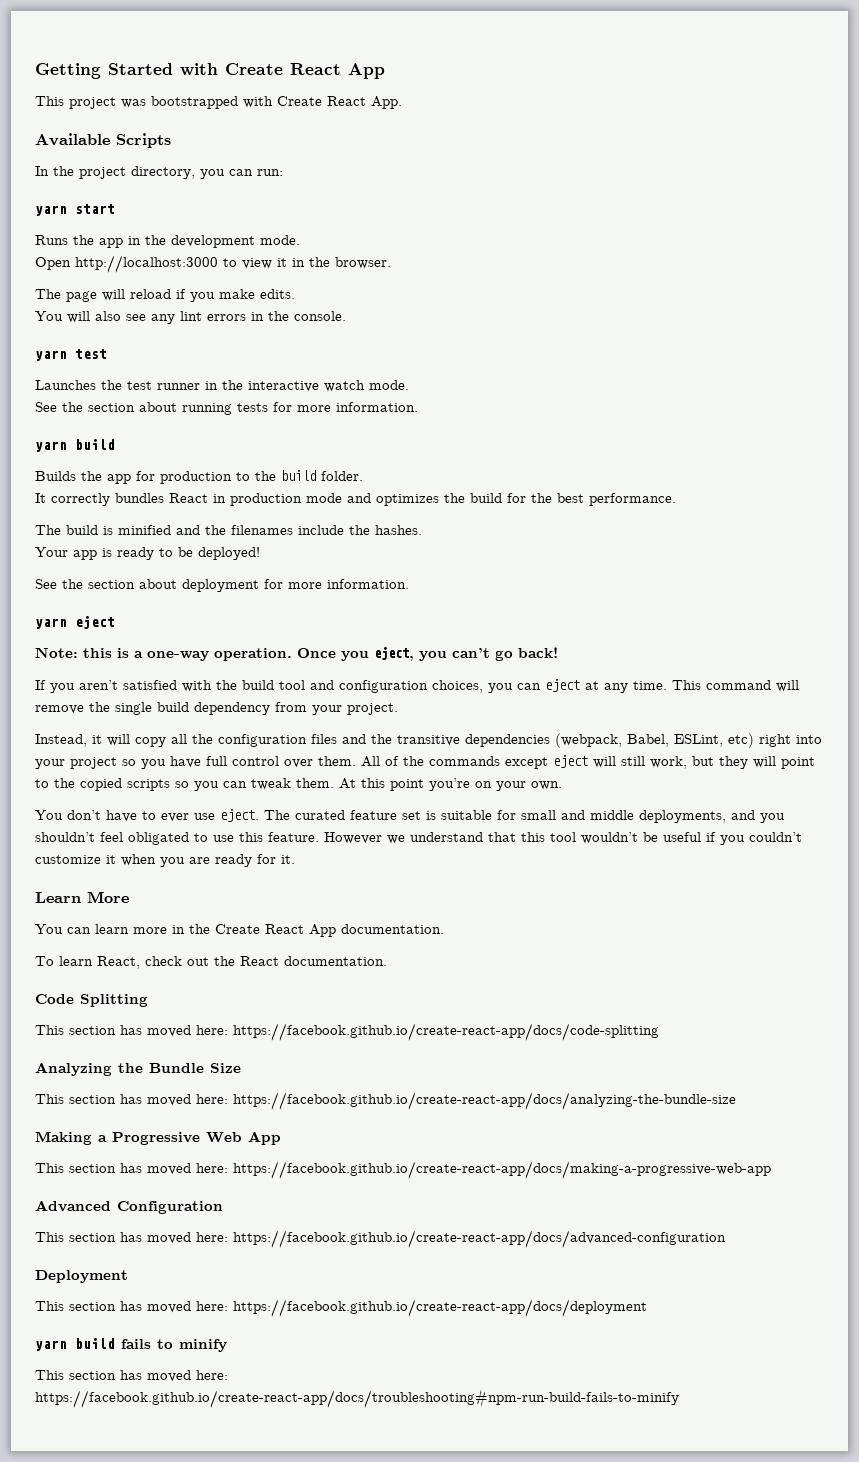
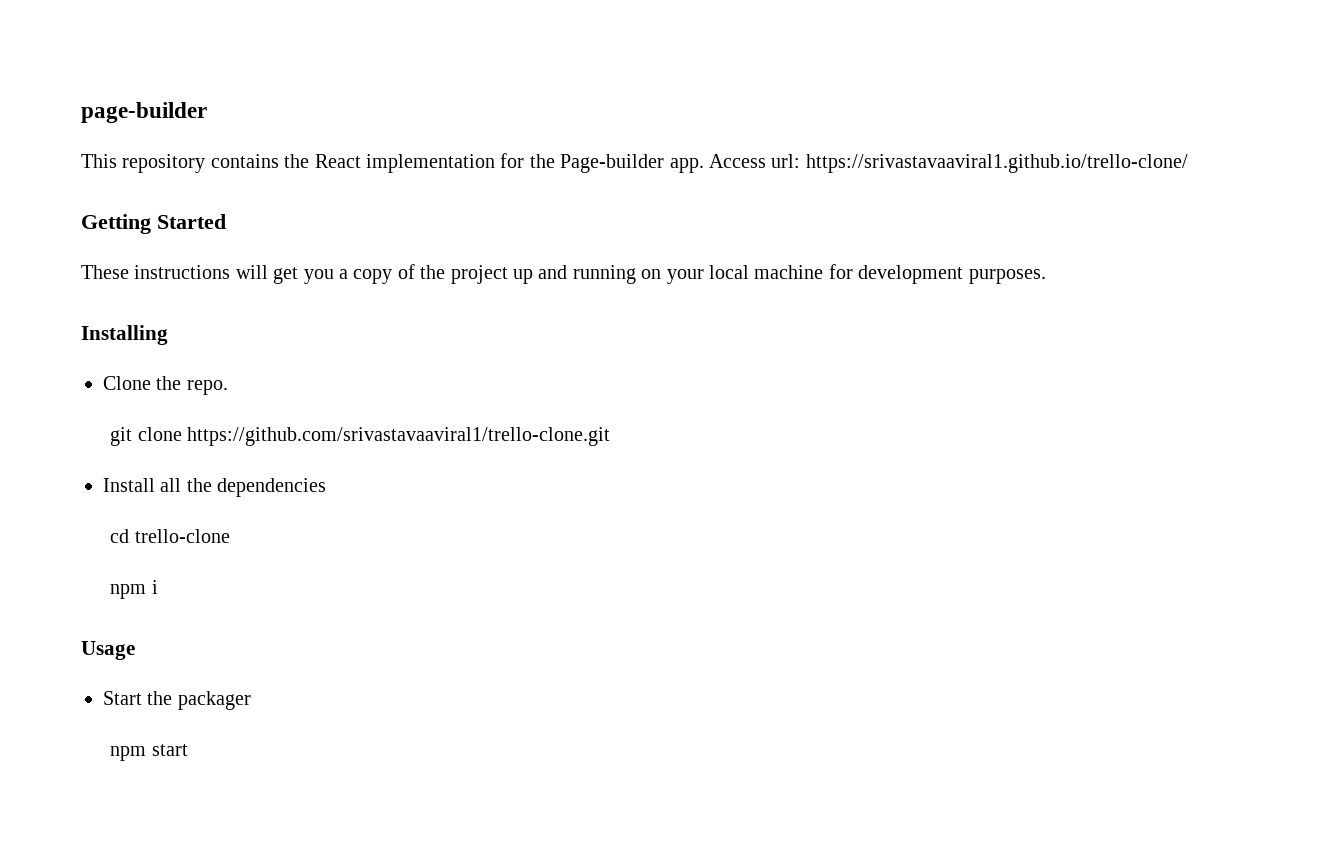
- Getting Started with Create React App
- This project was bootstrapped with Create React App.
- Available Scripts
- In the project directory, you can run:
- yarn start
- Runs the app in the development mode.
- Open http://localhost:3000 to view it in the browser.
- The page will reload if you make edits.
- You will also see any lint errors in the console.
- yarn test
- Launches the test runner in the interactive watch mode.
- See the section about running tests for more information.
- yarn build
- Builds the app for production to the build folder.
- It correctly bundles React in production mode and optimizes the build for the best performance.
- The build is minified and the filenames include the hashes.
- Your app is ready to be deployed!
- See the section about deployment for more information.
- yarn eject
- Note: this is a one-way operation. Once you eject, you can’t go back!
- If you aren’t satisfied with the build tool and configuration choices, you can eject at any time. This command will remove the single build dependency from your project.
- Instead, it will copy all the configuration files and the transitive dependencies (webpack, Babel, ESLint, etc) right into your project so you have full control over them. All of the commands except eject will still work, but they will point to the copied scripts so you can tweak them. At this point you’re on your own.
- You don’t have to ever use eject. The curated feature set is suitable for small and middle deployments, and you shouldn’t feel obligated to use this feature. However we understand that this tool wouldn’t be useful if you couldn’t customize it when you are ready for it.
- Learn More
- You can learn more in the Create React App documentation.
- To learn React, check out the React documentation.
- Code Splitting
- This section has moved here: https://facebook.github.io/create-react-app/docs/code-splitting
- Analyzing the Bundle Size
- This section has moved here: https://facebook.github.io/create-react-app/docs/analyzing-the-bundle-size
- Making a Progressive Web App
- This section has moved here: https://facebook.github.io/create-react-app/docs/making-a-progressive-web-app
- Advanced Configuration
- This section has moved here: https://facebook.github.io/create-react-app/docs/advanced-configuration
- Deployment
- This section has moved here: https://facebook.github.io/create-react-app/docs/deployment
- yarn build fails to minify
- This section has moved here: https://facebook.github.io/create-react-app/docs/troubleshooting#npm-run-build-fails-to-minify
+ page-builder
+ This repository contains the React implementation for the Page-builder app. Access url: https://srivastavaaviral1.github.io/trello-clone/
+ Getting Started
+ These instructions will get you a copy of the project up and running on your local machine for development purposes.
+ Installing
+ Clone the repo.
+ git clone https://github.com/srivastavaaviral1/trello-clone.git
+ Install all the dependencies
+ cd trello-clone
+ npm i
+ Usage
+ Start the packager
+ npm start

